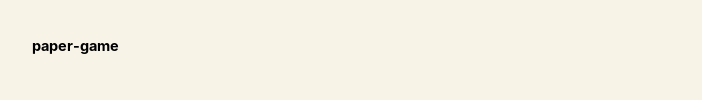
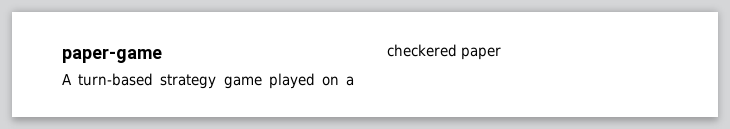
+ A turn-based strategy game played on a checkered paper

